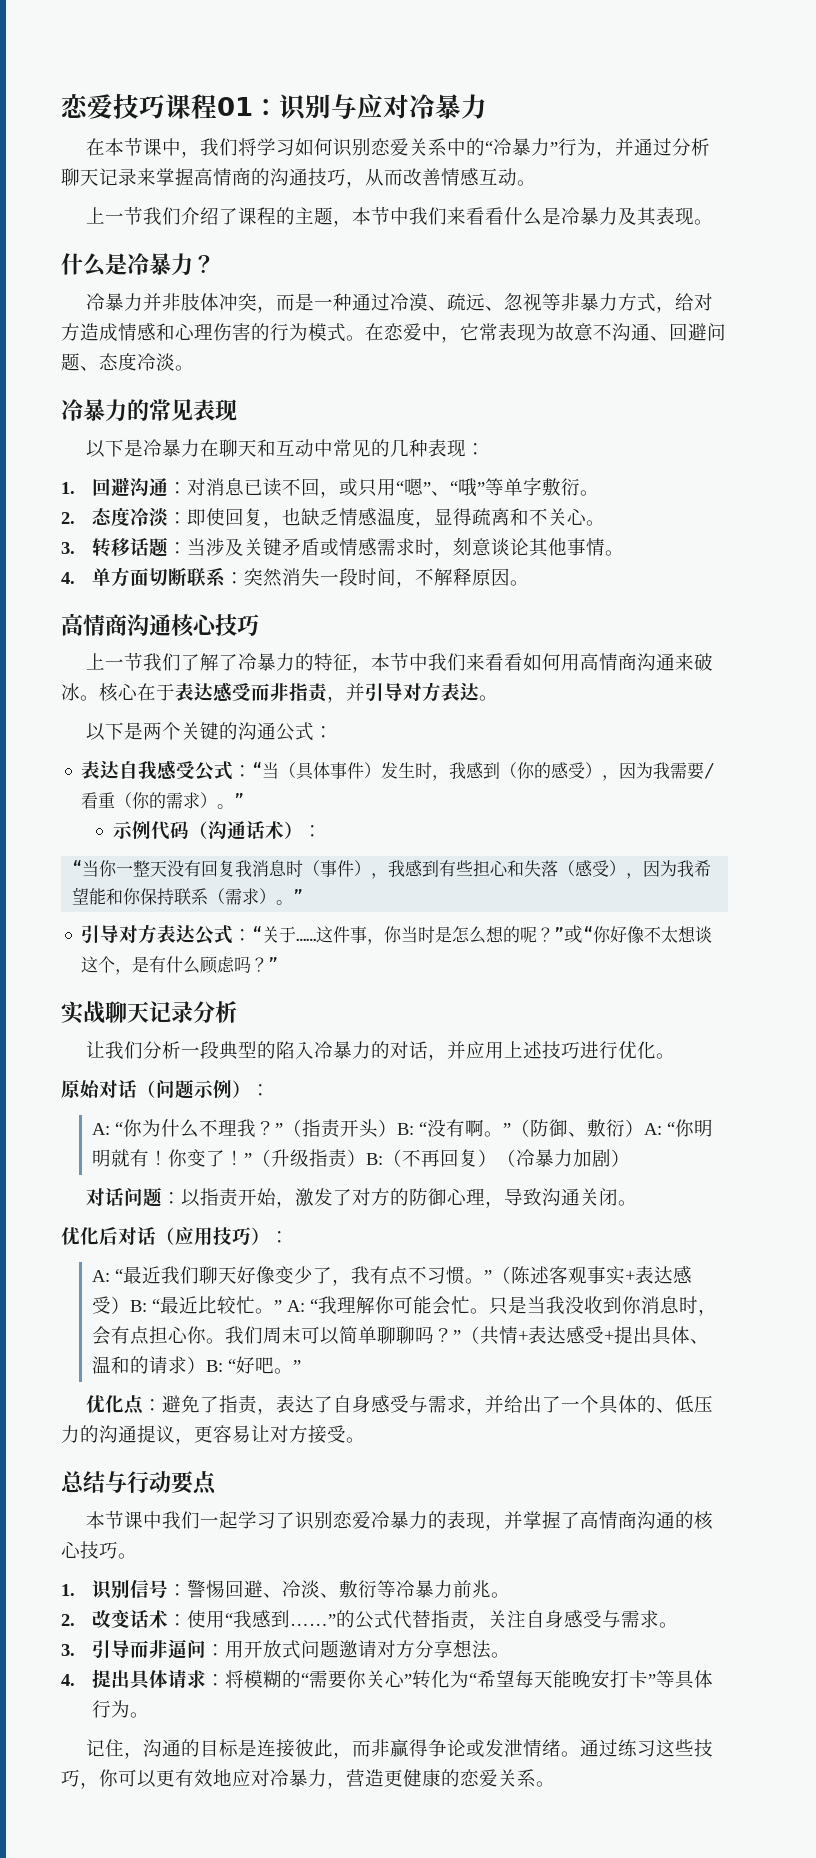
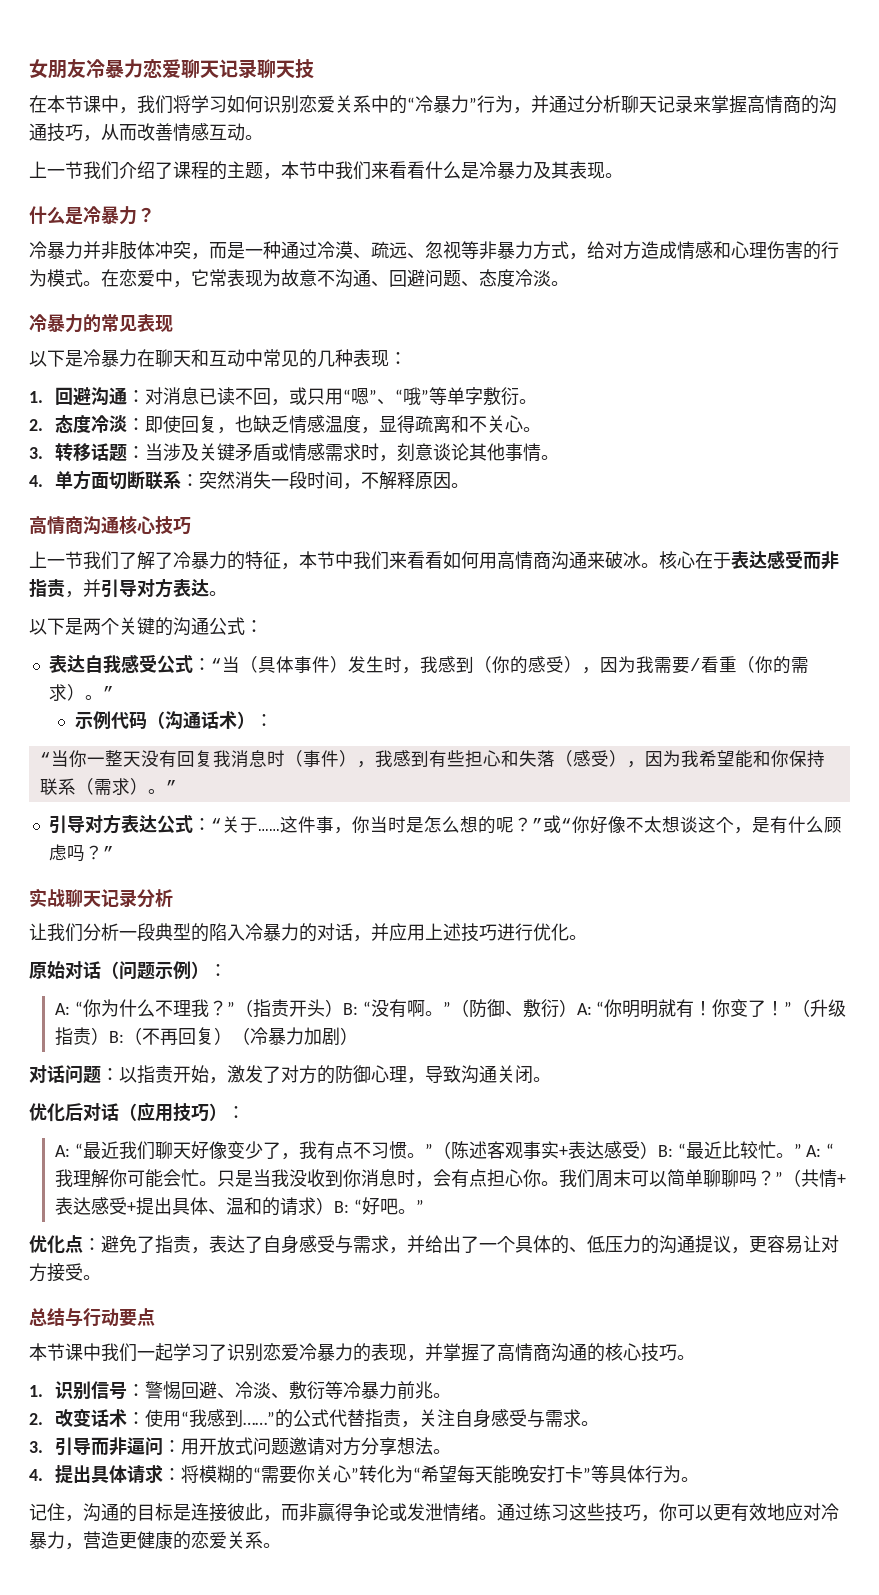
- 恋爱技巧课程01：识别与应对冷暴力
+ 女朋友冷暴力恋爱聊天记录聊天技

